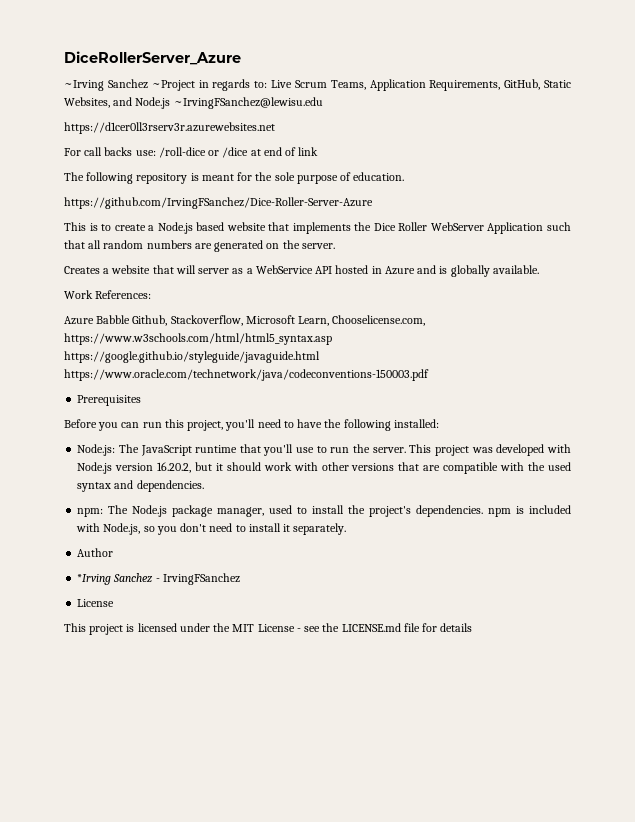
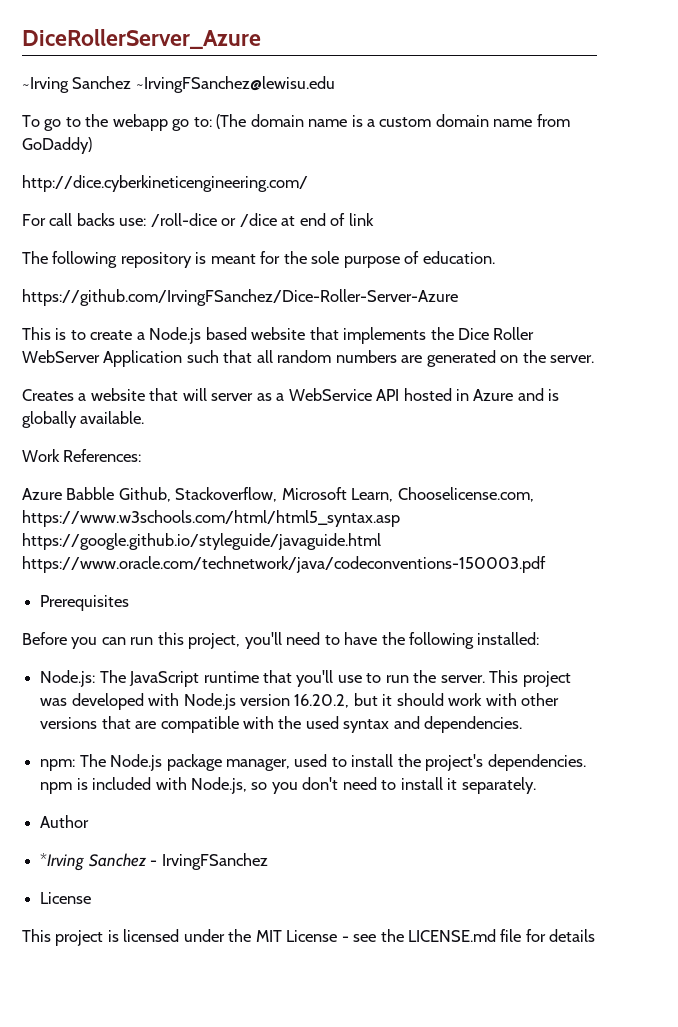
- ~Irving Sanchez ~Project in regards to: Live Scrum Teams, Application Requirements, GitHub, Static Websites, and Node.js ~IrvingFSanchez@lewisu.edu
- https://d1cer0ll3rserv3r.azurewebsites.net
+ ~Irving Sanchez ~IrvingFSanchez@lewisu.edu
+ To go to the webapp go to: (The domain name is a custom domain name from GoDaddy)
+ http://dice.cyberkineticengineering.com/

